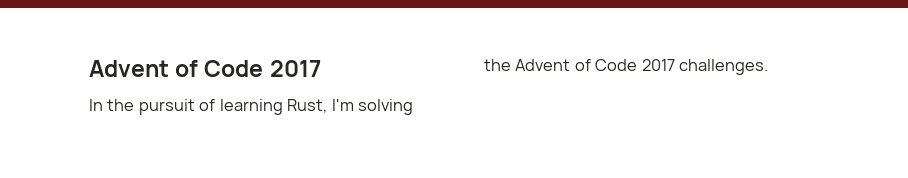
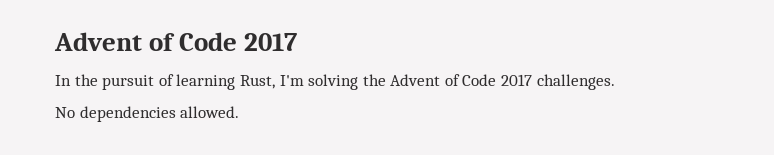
+ No dependencies allowed.

